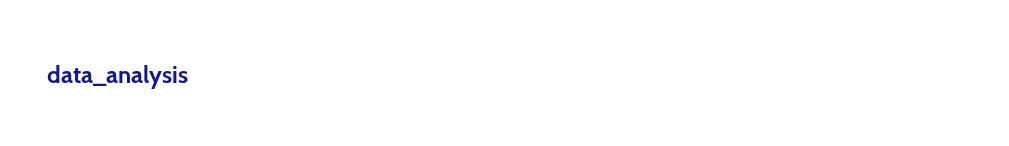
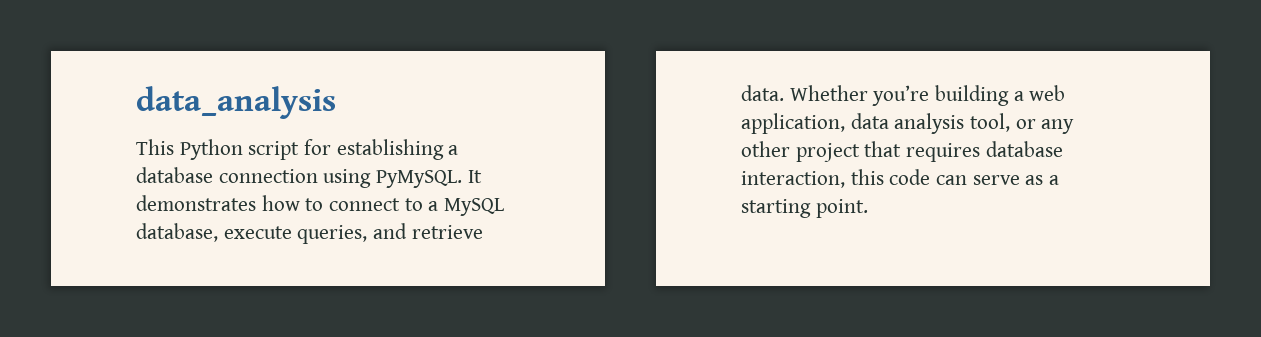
+ This Python script for establishing a database connection using PyMySQL. It demonstrates how to connect to a MySQL database, execute queries, and retrieve data. Whether you’re building a web application, data analysis tool, or any other project that requires database interaction, this code can serve as a starting point.

